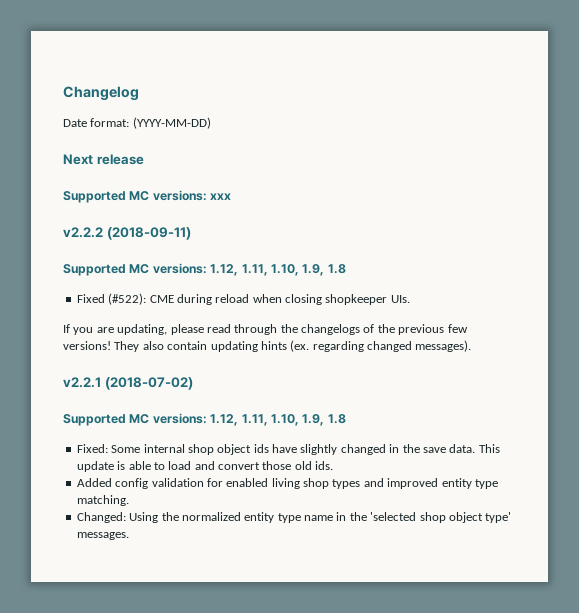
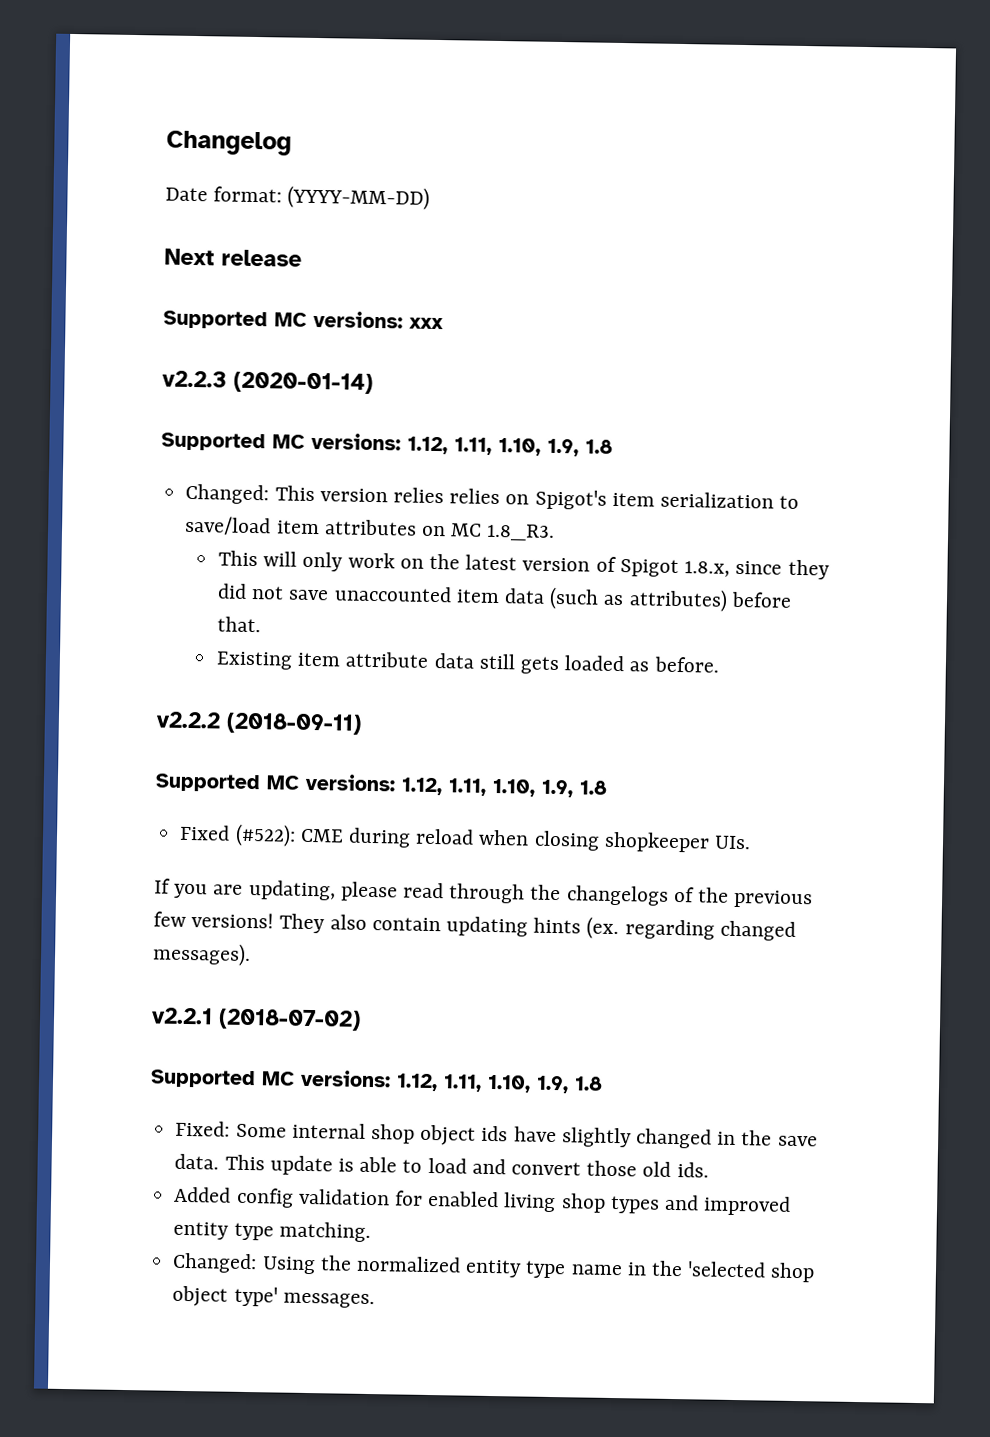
+ v2.2.3 (2020-01-14)
+ Supported MC versions: 1.12, 1.11, 1.10, 1.9, 1.8
+ Changed: This version relies relies on Spigot's item serialization to save/load item attributes on MC 1.8_R3.
+ This will only work on the latest version of Spigot 1.8.x, since they did not save unaccounted item data (such as attributes) before that.
+ Existing item attribute data still gets loaded as before.

